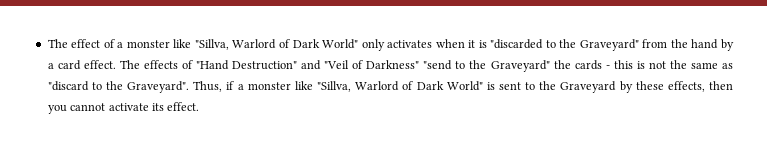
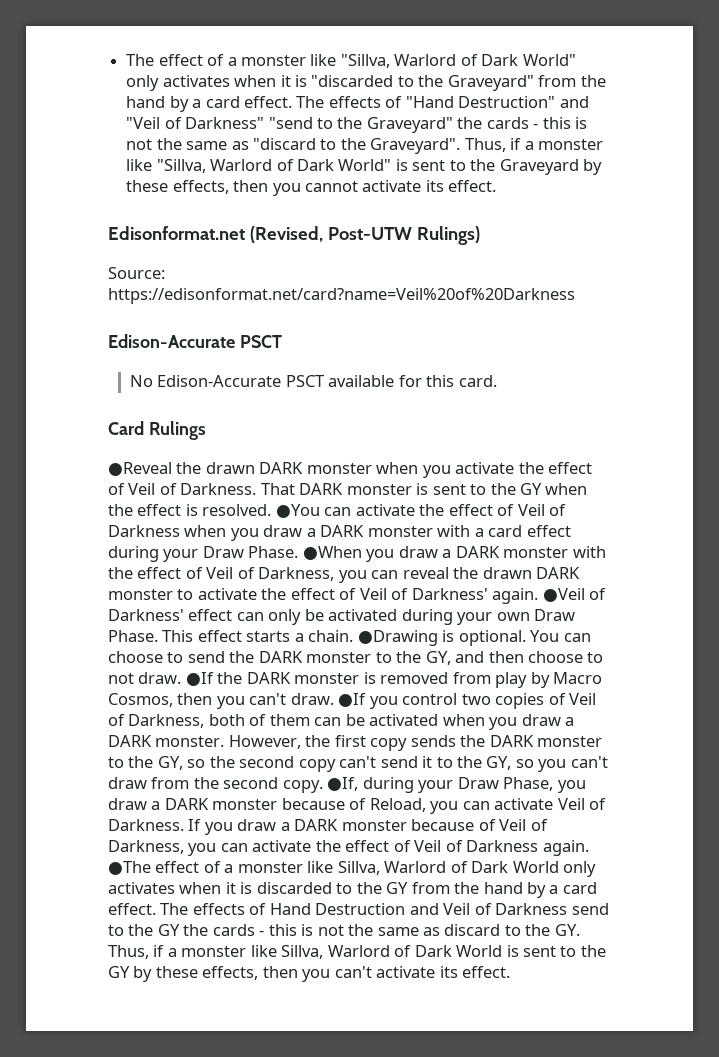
+ Edisonformat.net (Revised, Post-UTW Rulings)
+ Source: https://edisonformat.net/card?name=Veil%20of%20Darkness
+ Edison-Accurate PSCT
+ No Edison-Accurate PSCT available for this card.
+ Card Rulings
+ ●Reveal the drawn DARK monster when you activate the effect of Veil of Darkness. That DARK monster is sent to the GY when the effect is resolved. ●You can activate the effect of Veil of Darkness when you draw a DARK monster with a card effect during your Draw Phase. ●When you draw a DARK monster with the effect of Veil of Darkness, you can reveal the drawn DARK monster to activate the effect of Veil of Darkness' again. ●Veil of Darkness' effect can only be activated during your own Draw Phase. This effect starts a chain. ●Drawing is optional. You can choose to send the DARK monster to the GY, and then choose to not draw. ●If the DARK monster is removed from play by Macro Cosmos, then you can't draw. ●If you control two copies of Veil of Darkness, both of them can be activated when you draw a DARK monster. However, the first copy sends the DARK monster to the GY, so the second copy can't send it to the GY, so you can't draw from the second copy. ●If, during your Draw Phase, you draw a DARK monster because of Reload, you can activate Veil of Darkness. If you draw a DARK monster because of Veil of Darkness, you can activate the effect of Veil of Darkness again. ●The effect of a monster like Sillva, Warlord of Dark World only activates when it is discarded to the GY from the hand by a card effect. The effects of Hand Destruction and Veil of Darkness send to the GY the cards - this is not the same as discard to the GY. Thus, if a monster like Sillva, Warlord of Dark World is sent to the GY by these effects, then you can't activate its effect.

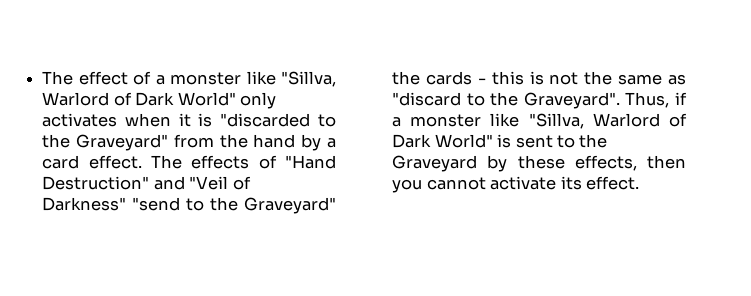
- Edisonformat.net (Revised, Post-UTW Rulings)
- Source: https://edisonformat.net/card?name=Veil%20of%20Darkness
- Edison-Accurate PSCT
- No Edison-Accurate PSCT available for this card.
- Card Rulings
- ●Reveal the drawn DARK monster when you activate the effect of Veil of Darkness. That DARK monster is sent to the GY when the effect is resolved. ●You can activate the effect of Veil of Darkness when you draw a DARK monster with a card effect during your Draw Phase. ●When you draw a DARK monster with the effect of Veil of Darkness, you can reveal the drawn DARK monster to activate the effect of Veil of Darkness' again. ●Veil of Darkness' effect can only be activated during your own Draw Phase. This effect starts a chain. ●Drawing is optional. You can choose to send the DARK monster to the GY, and then choose to not draw. ●If the DARK monster is removed from play by Macro Cosmos, then you can't draw. ●If you control two copies of Veil of Darkness, both of them can be activated when you draw a DARK monster. However, the first copy sends the DARK monster to the GY, so the second copy can't send it to the GY, so you can't draw from the second copy. ●If, during your Draw Phase, you draw a DARK monster because of Reload, you can activate Veil of Darkness. If you draw a DARK monster because of Veil of Darkness, you can activate the effect of Veil of Darkness again. ●The effect of a monster like Sillva, Warlord of Dark World only activates when it is discarded to the GY from the hand by a card effect. The effects of Hand Destruction and Veil of Darkness send to the GY the cards - this is not the same as discard to the GY. Thus, if a monster like Sillva, Warlord of Dark World is sent to the GY by these effects, then you can't activate its effect.

